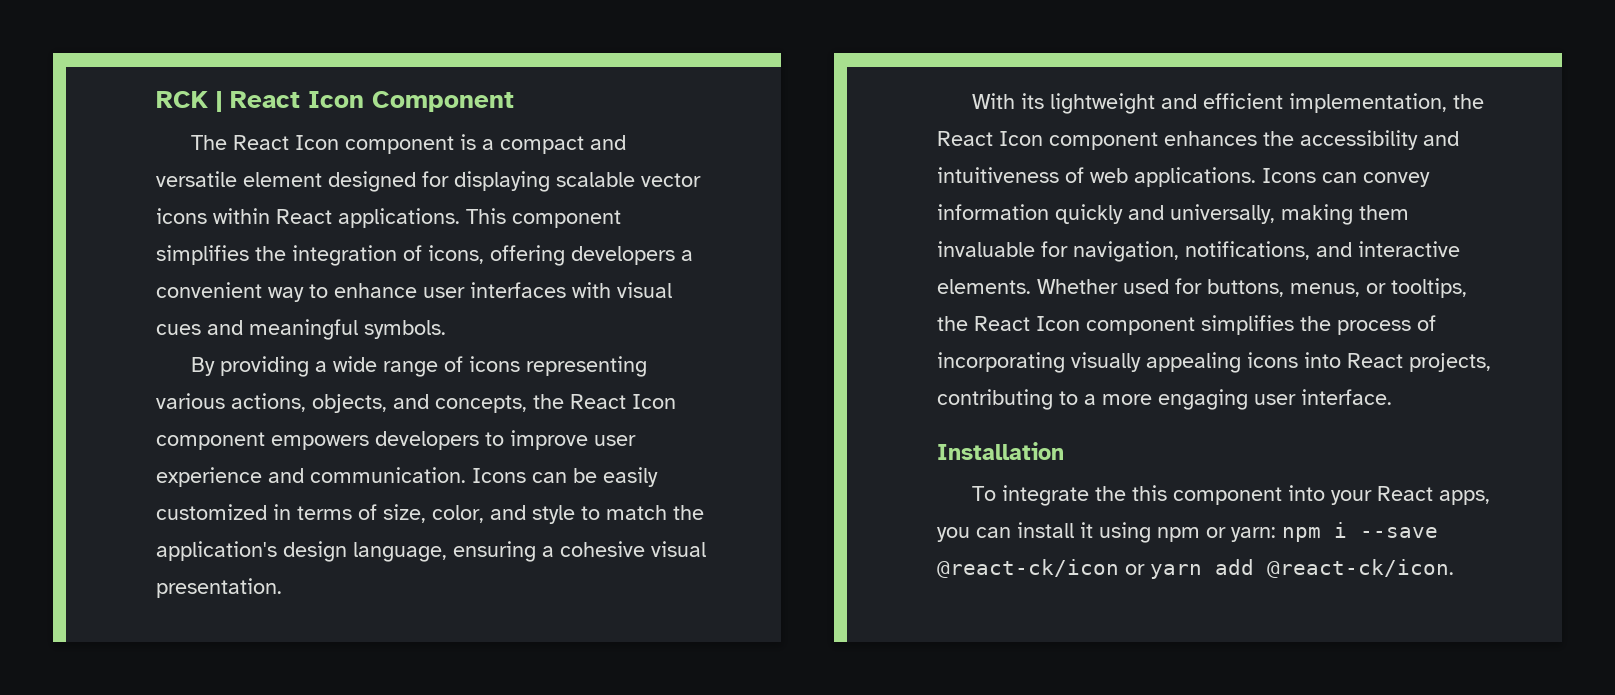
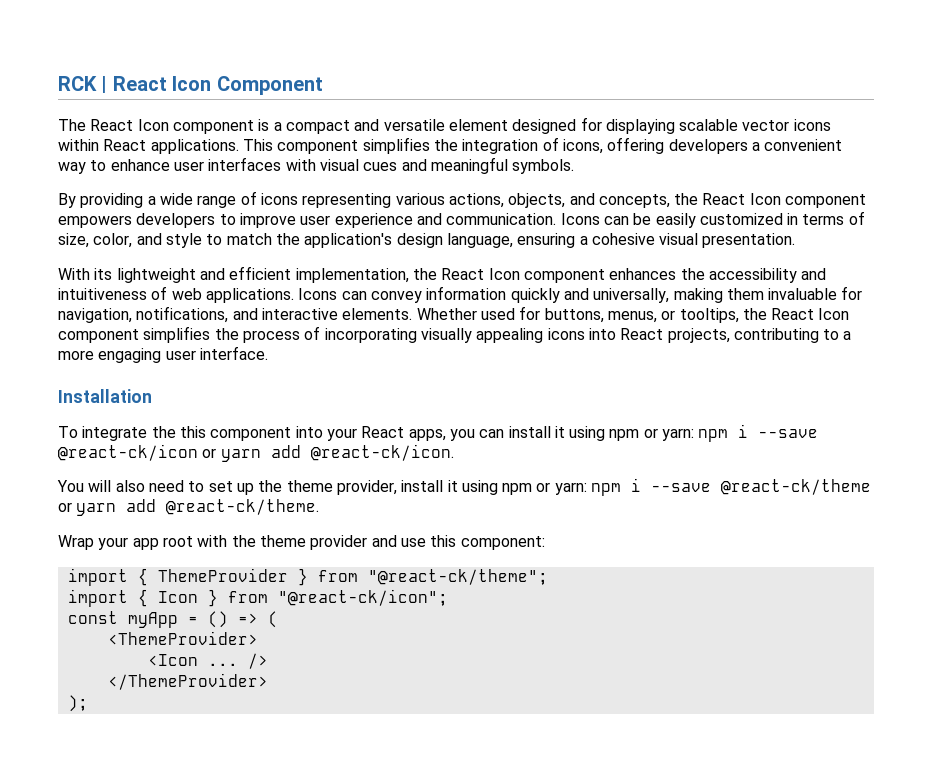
+ You will also need to set up the theme provider, install it using npm or yarn: npm i --save @react-ck/theme or yarn add @react-ck/theme.
+ Wrap your app root with the theme provider and use this component:
+ import { ThemeProvider } from "@react-ck/theme";
+ import { Icon } from "@react-ck/icon";
+ const myApp = () => (
+ <ThemeProvider>
+ <Icon ... />
+ </ThemeProvider>
+ );

